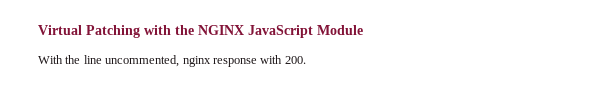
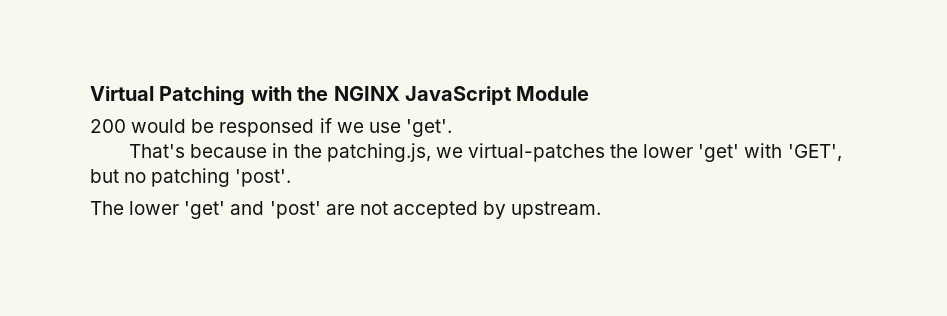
- With the line uncommented, nginx response with 200.
+ 200 would be responsed if we use 'get'.
+ That's because in the patching.js, we virtual-patches the lower 'get' with 'GET', but no patching 'post'.
+ The lower 'get' and 'post' are not accepted by upstream.

